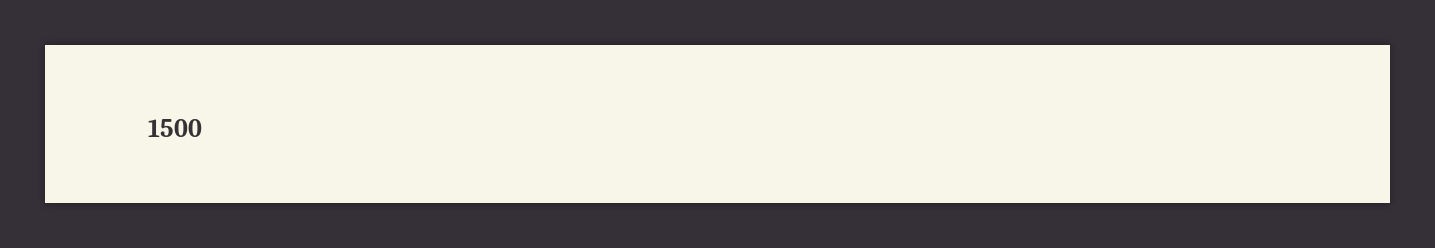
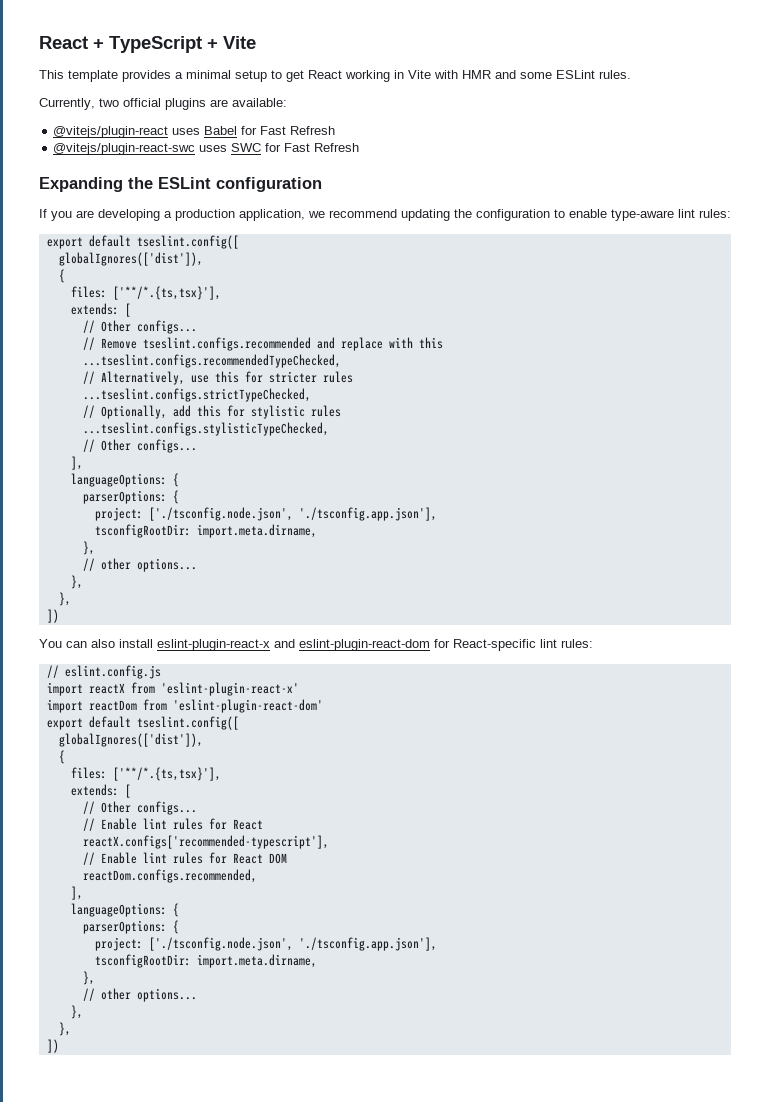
- 1500
+ React + TypeScript + Vite
+ This template provides a minimal setup to get React working in Vite with HMR and some ESLint rules.
+ Currently, two official plugins are available:
+ @vitejs/plugin-react uses Babel for Fast Refresh
+ @vitejs/plugin-react-swc uses SWC for Fast Refresh
+ Expanding the ESLint configuration
+ If you are developing a production application, we recommend updating the configuration to enable type-aware lint rules:
+ export default tseslint.config([
+ globalIgnores(['dist']),
+ {
+ files: ['**/*.{ts,tsx}'],
+ extends: [
+ // Other configs...
+ // Remove tseslint.configs.recommended and replace with this
+ ...tseslint.configs.recommendedTypeChecked,
+ // Alternatively, use this for stricter rules
+ ...tseslint.configs.strictTypeChecked,
+ // Optionally, add this for stylistic rules
+ ...tseslint.configs.stylisticTypeChecked,
+ // Other configs...
+ ],
+ languageOptions: {
+ parserOptions: {
+ project: ['./tsconfig.node.json', './tsconfig.app.json'],
+ tsconfigRootDir: import.meta.dirname,
+ },
+ // other options...
+ },
+ },
+ ])
+ You can also install eslint-plugin-react-x and eslint-plugin-react-dom for React-specific lint rules:
+ // eslint.config.js
+ import reactX from 'eslint-plugin-react-x'
+ import reactDom from 'eslint-plugin-react-dom'
+ export default tseslint.config([
+ globalIgnores(['dist']),
+ {
+ files: ['**/*.{ts,tsx}'],
+ extends: [
+ // Other configs...
+ // Enable lint rules for React
+ reactX.configs['recommended-typescript'],
+ // Enable lint rules for React DOM
+ reactDom.configs.recommended,
+ ],
+ languageOptions: {
+ parserOptions: {
+ project: ['./tsconfig.node.json', './tsconfig.app.json'],
+ tsconfigRootDir: import.meta.dirname,
+ },
+ // other options...
+ },
+ },
+ ])

